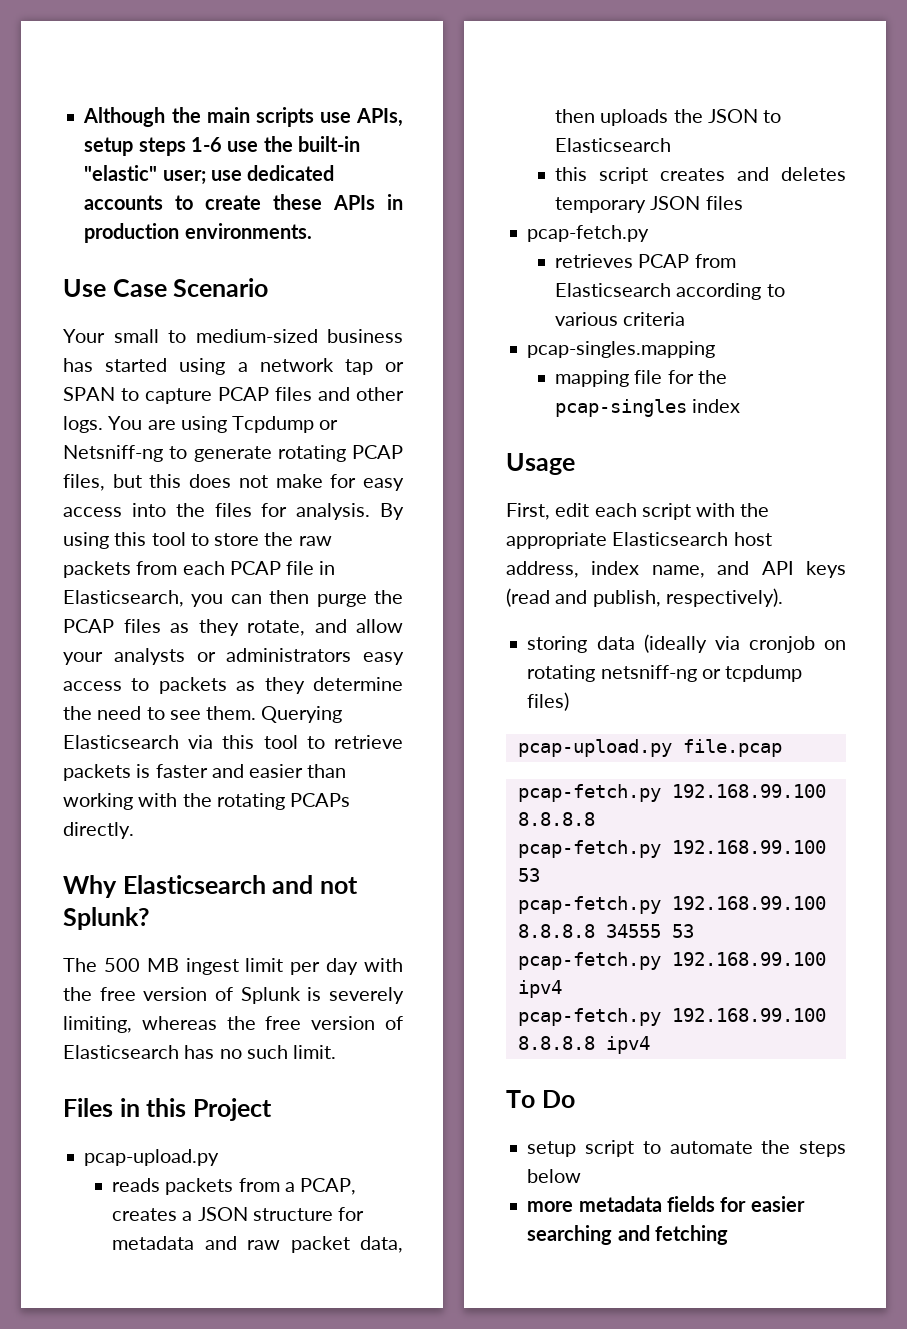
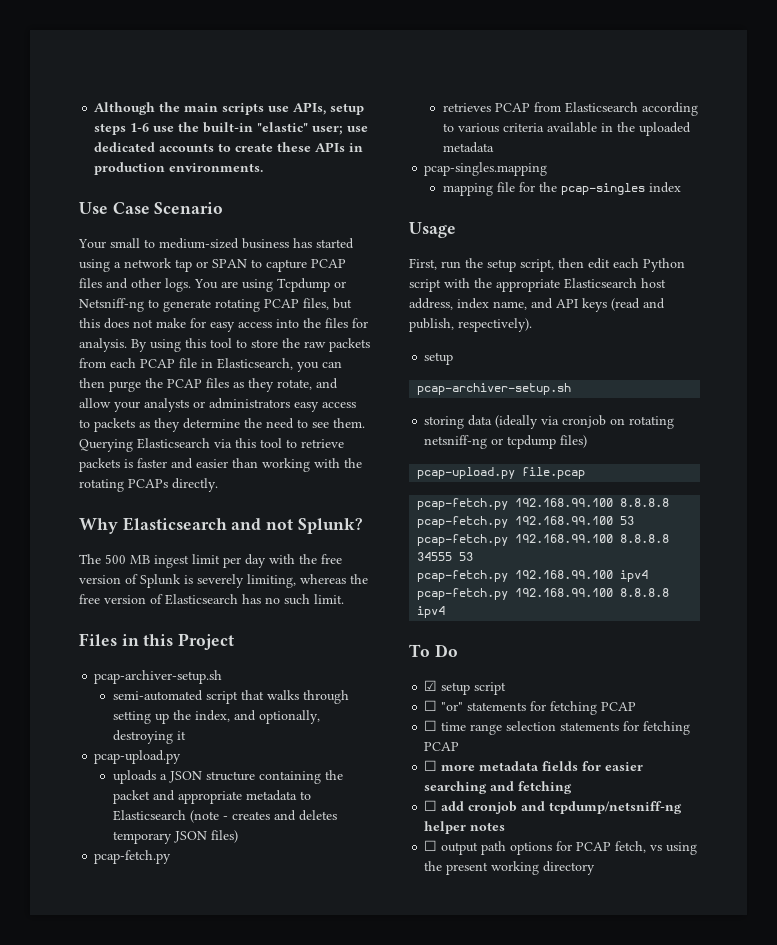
  Files in this Project
+ pcap-archiver-setup.sh
+ semi-automated script that walks through setting up the index, and optionally, destroying it
  pcap-upload.py
- reads packets from a PCAP, creates a JSON structure for metadata and raw packet data, then uploads the JSON to Elasticsearch
- this script creates and deletes temporary JSON files
+ uploads a JSON structure containing the packet and appropriate metadata to Elasticsearch (note - creates and deletes temporary JSON files)
- retrieves PCAP from Elasticsearch according to various criteria
+ retrieves PCAP from Elasticsearch according to various criteria available in the uploaded metadata
- First, edit each script with the appropriate Elasticsearch host address, index name, and API keys (read and publish, respectively).
+ First, run the setup script, then edit each Python script with the appropriate Elasticsearch host address, index name, and API keys (read and publish, respectively).
+ setup
+ pcap-archiver-setup.sh
- setup script to automate the steps below
- more metadata fields for easier searching and fetching
+ ☑ setup script
+ ☐ "or" statements for fetching PCAP
+ ☐ time range selection statements for fetching PCAP
+ ☐ more metadata fields for easier searching and fetching
+ ☐ add cronjob and tcpdump/netsniff-ng helper notes
+ ☐ output path options for PCAP fetch, vs using the present working directory

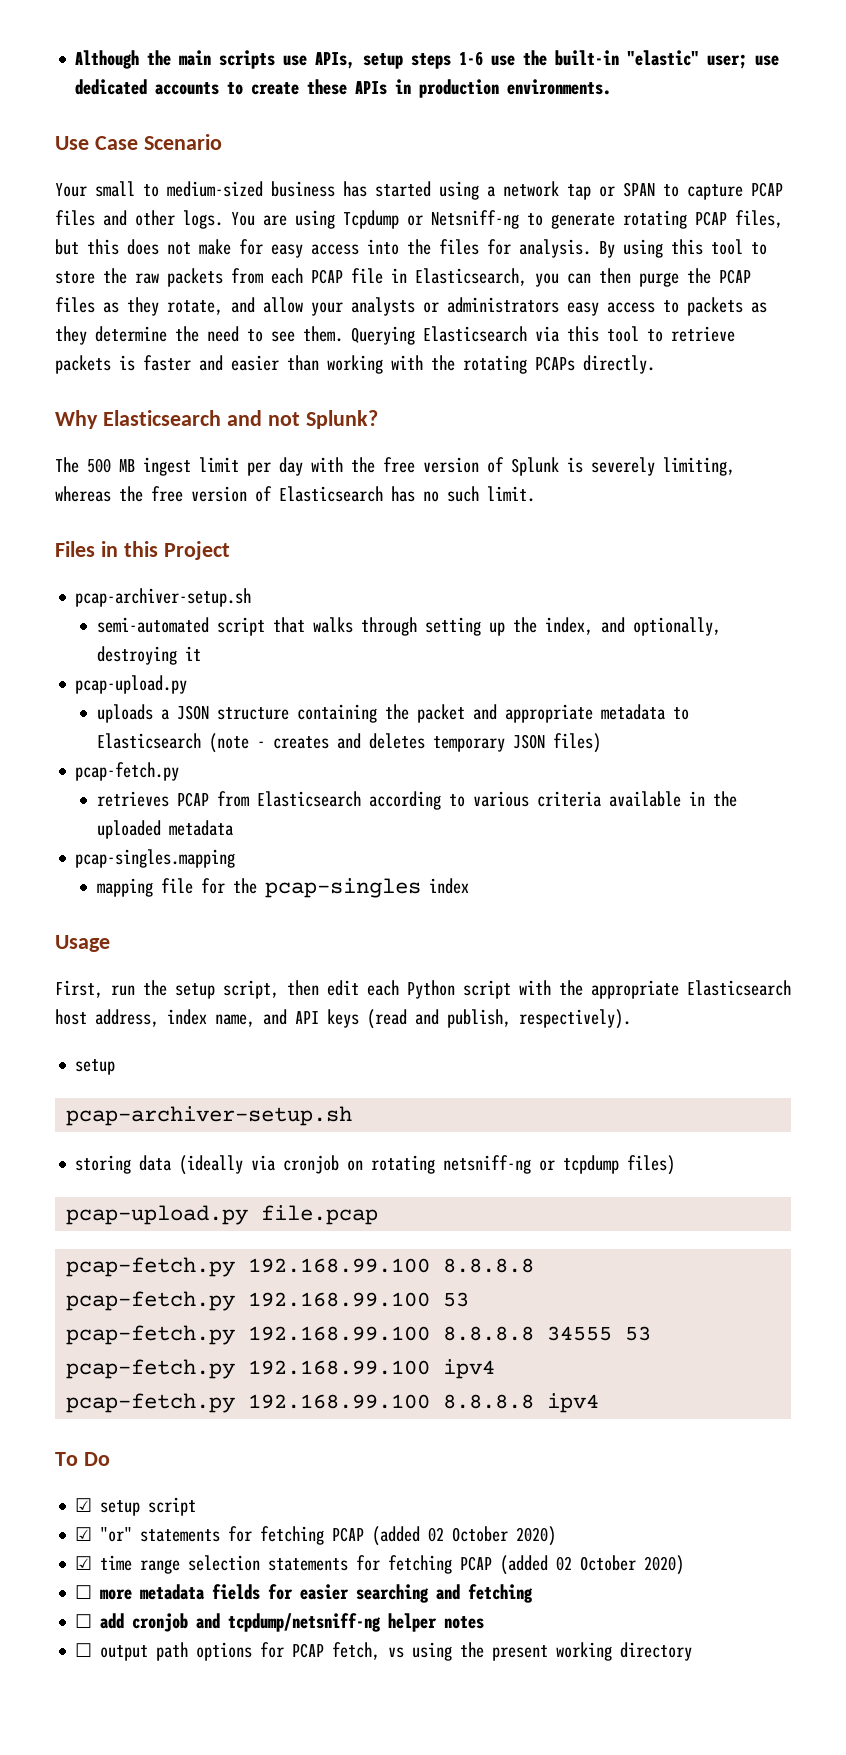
- ☐ "or" statements for fetching PCAP
- ☐ time range selection statements for fetching PCAP
+ ☑ "or" statements for fetching PCAP (added 02 October 2020)
+ ☑ time range selection statements for fetching PCAP (added 02 October 2020)

